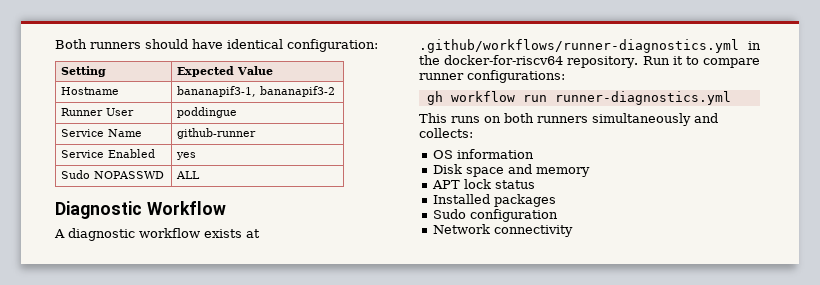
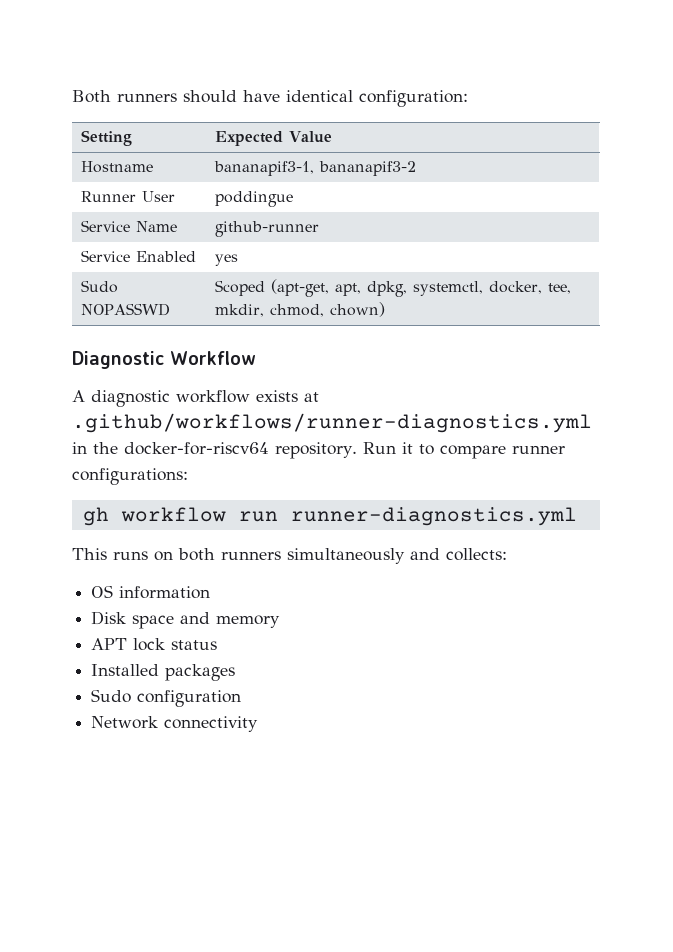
- Sudo NOPASSWD | ALL
+ Sudo NOPASSWD | Scoped (apt-get, apt, dpkg, systemctl, docker, tee, mkdir, chmod, chown)

